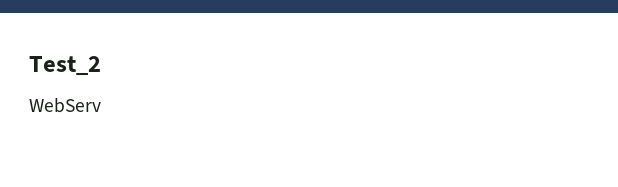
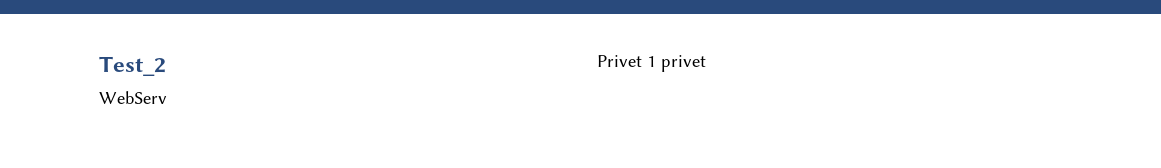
+ Privet 1 privet

